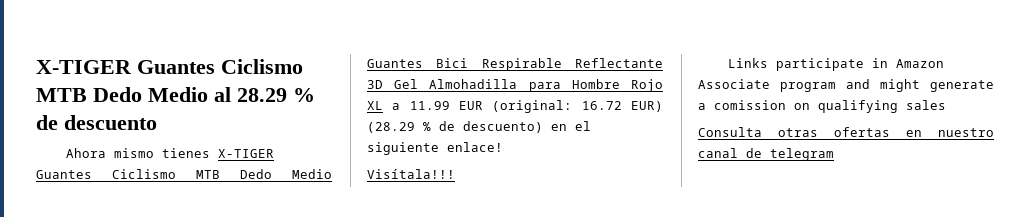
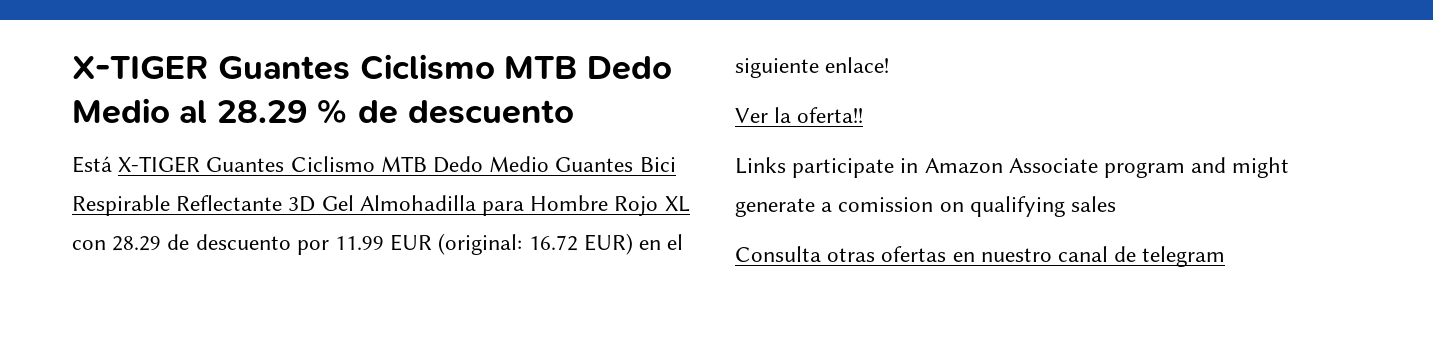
- Ahora mismo tienes X-TIGER Guantes Ciclismo MTB Dedo Medio Guantes Bici Respirable Reflectante 3D Gel Almohadilla para Hombre Rojo XL a 11.99 EUR (original: 16.72 EUR) (28.29 % de descuento) en el siguiente enlace!
+ Está X-TIGER Guantes Ciclismo MTB Dedo Medio Guantes Bici Respirable Reflectante 3D Gel Almohadilla para Hombre Rojo XL con 28.29 de descuento por 11.99 EUR (original: 16.72 EUR) en el siguiente enlace!
- Visítala!!!
+ Ver la oferta!!

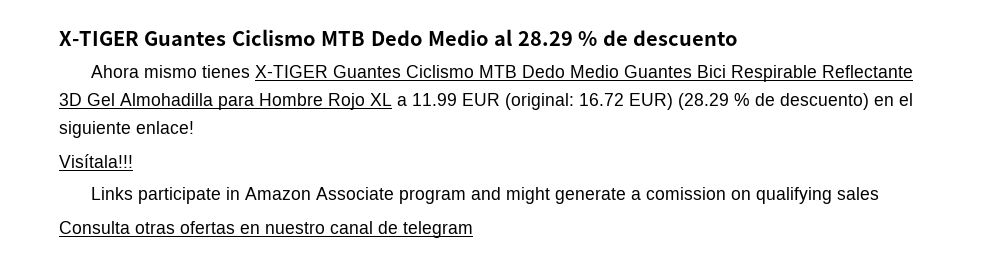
- Está X-TIGER Guantes Ciclismo MTB Dedo Medio Guantes Bici Respirable Reflectante 3D Gel Almohadilla para Hombre Rojo XL con 28.29 de descuento por 11.99 EUR (original: 16.72 EUR) en el siguiente enlace!
+ Ahora mismo tienes X-TIGER Guantes Ciclismo MTB Dedo Medio Guantes Bici Respirable Reflectante 3D Gel Almohadilla para Hombre Rojo XL a 11.99 EUR (original: 16.72 EUR) (28.29 % de descuento) en el siguiente enlace!
- Ver la oferta!!
+ Visítala!!!

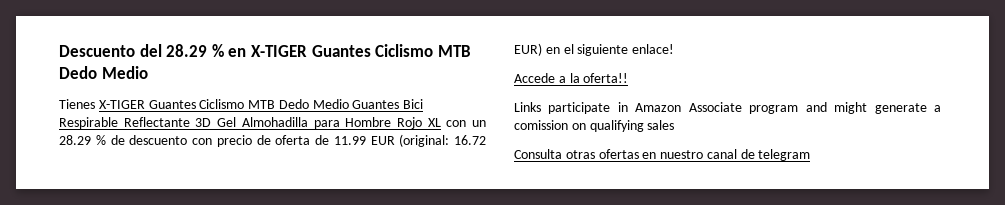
- X-TIGER Guantes Ciclismo MTB Dedo Medio al 28.29 % de descuento
- Ahora mismo tienes X-TIGER Guantes Ciclismo MTB Dedo Medio Guantes Bici Respirable Reflectante 3D Gel Almohadilla para Hombre Rojo XL a 11.99 EUR (original: 16.72 EUR) (28.29 % de descuento) en el siguiente enlace!
+ Descuento del 28.29 % en X-TIGER Guantes Ciclismo MTB Dedo Medio
+ Tienes X-TIGER Guantes Ciclismo MTB Dedo Medio Guantes Bici Respirable Reflectante 3D Gel Almohadilla para Hombre Rojo XL con un 28.29 % de descuento con precio de oferta de 11.99 EUR (original: 16.72 EUR) en el siguiente enlace!
- Visítala!!!
+ Accede a la oferta!!

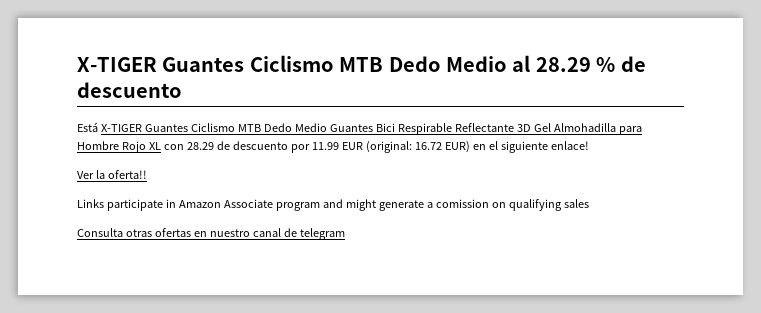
- Descuento del 28.29 % en X-TIGER Guantes Ciclismo MTB Dedo Medio
- Tienes X-TIGER Guantes Ciclismo MTB Dedo Medio Guantes Bici Respirable Reflectante 3D Gel Almohadilla para Hombre Rojo XL con un 28.29 % de descuento con precio de oferta de 11.99 EUR (original: 16.72 EUR) en el siguiente enlace!
+ X-TIGER Guantes Ciclismo MTB Dedo Medio al 28.29 % de descuento
+ Está X-TIGER Guantes Ciclismo MTB Dedo Medio Guantes Bici Respirable Reflectante 3D Gel Almohadilla para Hombre Rojo XL con 28.29 de descuento por 11.99 EUR (original: 16.72 EUR) en el siguiente enlace!
- Accede a la oferta!!
+ Ver la oferta!!

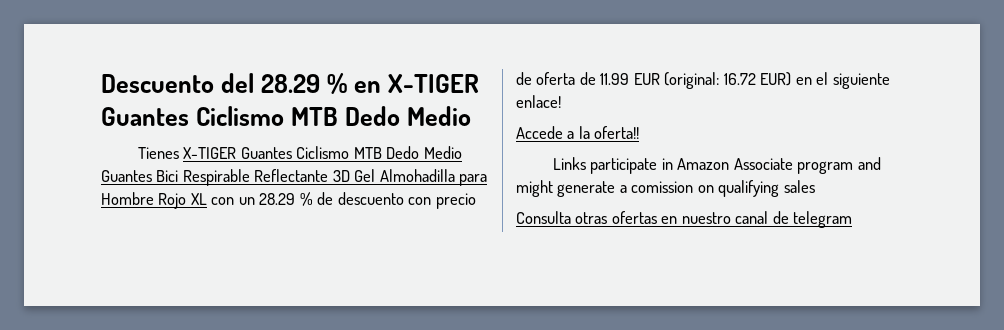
- X-TIGER Guantes Ciclismo MTB Dedo Medio al 28.29 % de descuento
- Está X-TIGER Guantes Ciclismo MTB Dedo Medio Guantes Bici Respirable Reflectante 3D Gel Almohadilla para Hombre Rojo XL con 28.29 de descuento por 11.99 EUR (original: 16.72 EUR) en el siguiente enlace!
+ Descuento del 28.29 % en X-TIGER Guantes Ciclismo MTB Dedo Medio
+ Tienes X-TIGER Guantes Ciclismo MTB Dedo Medio Guantes Bici Respirable Reflectante 3D Gel Almohadilla para Hombre Rojo XL con un 28.29 % de descuento con precio de oferta de 11.99 EUR (original: 16.72 EUR) en el siguiente enlace!
- Ver la oferta!!
+ Accede a la oferta!!

